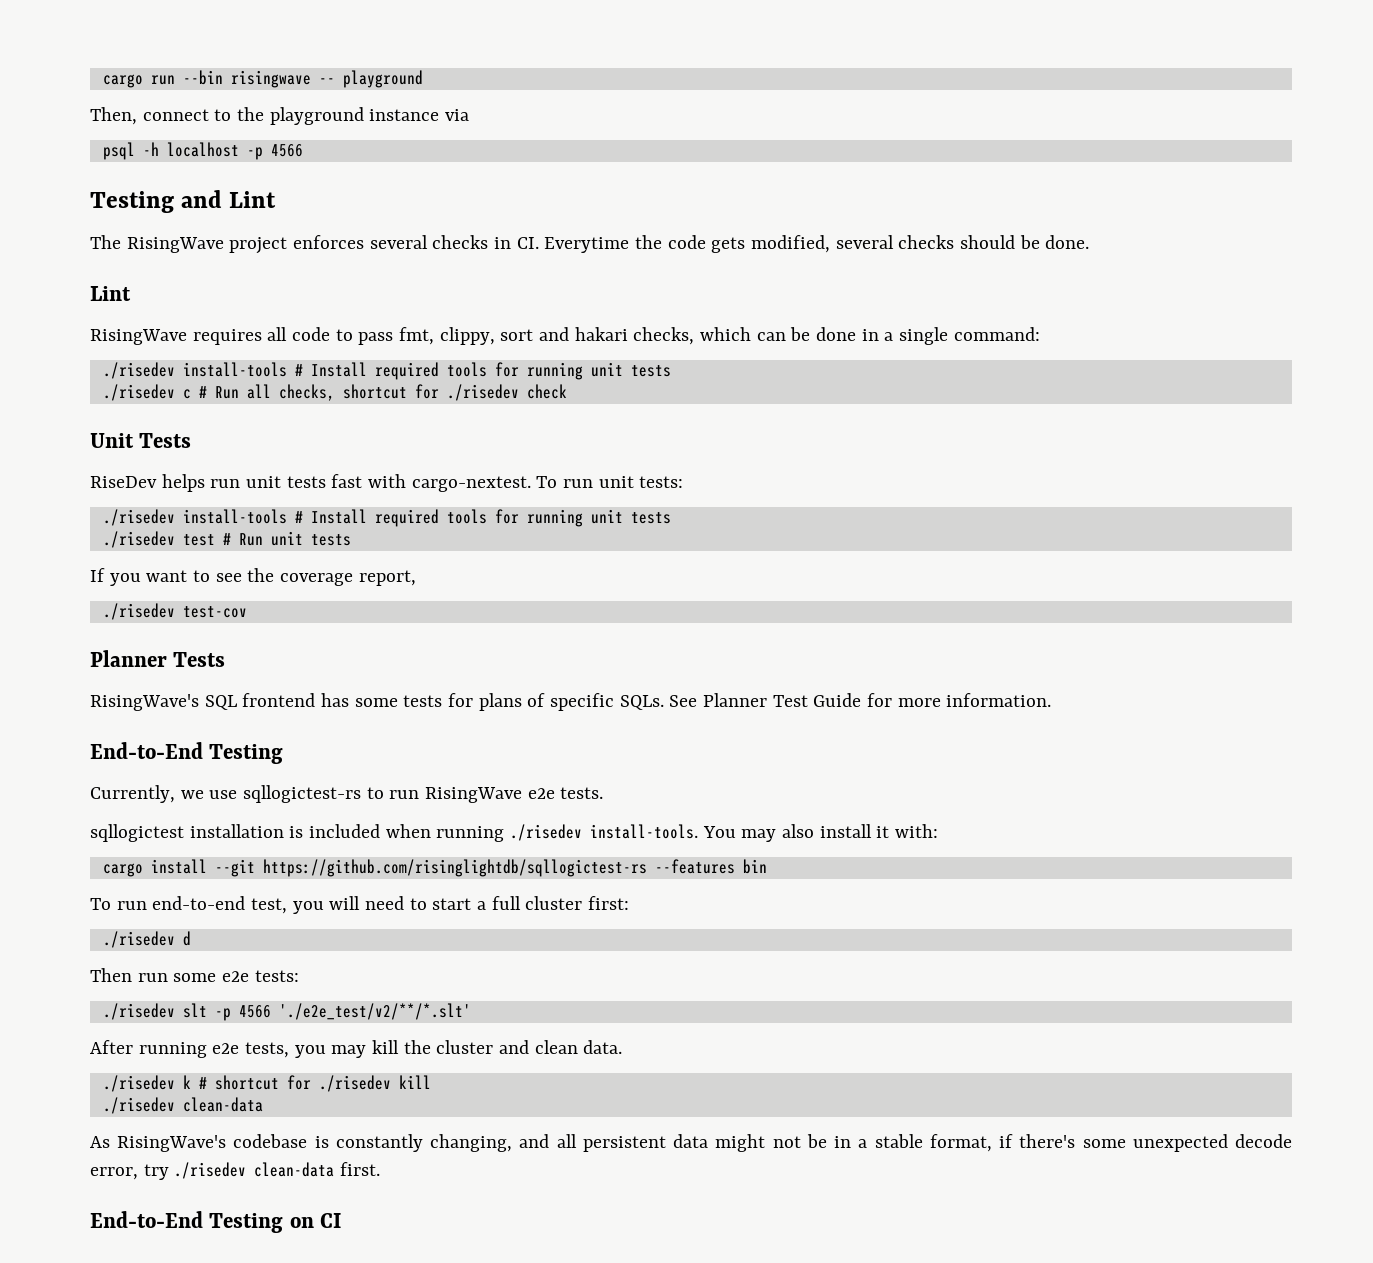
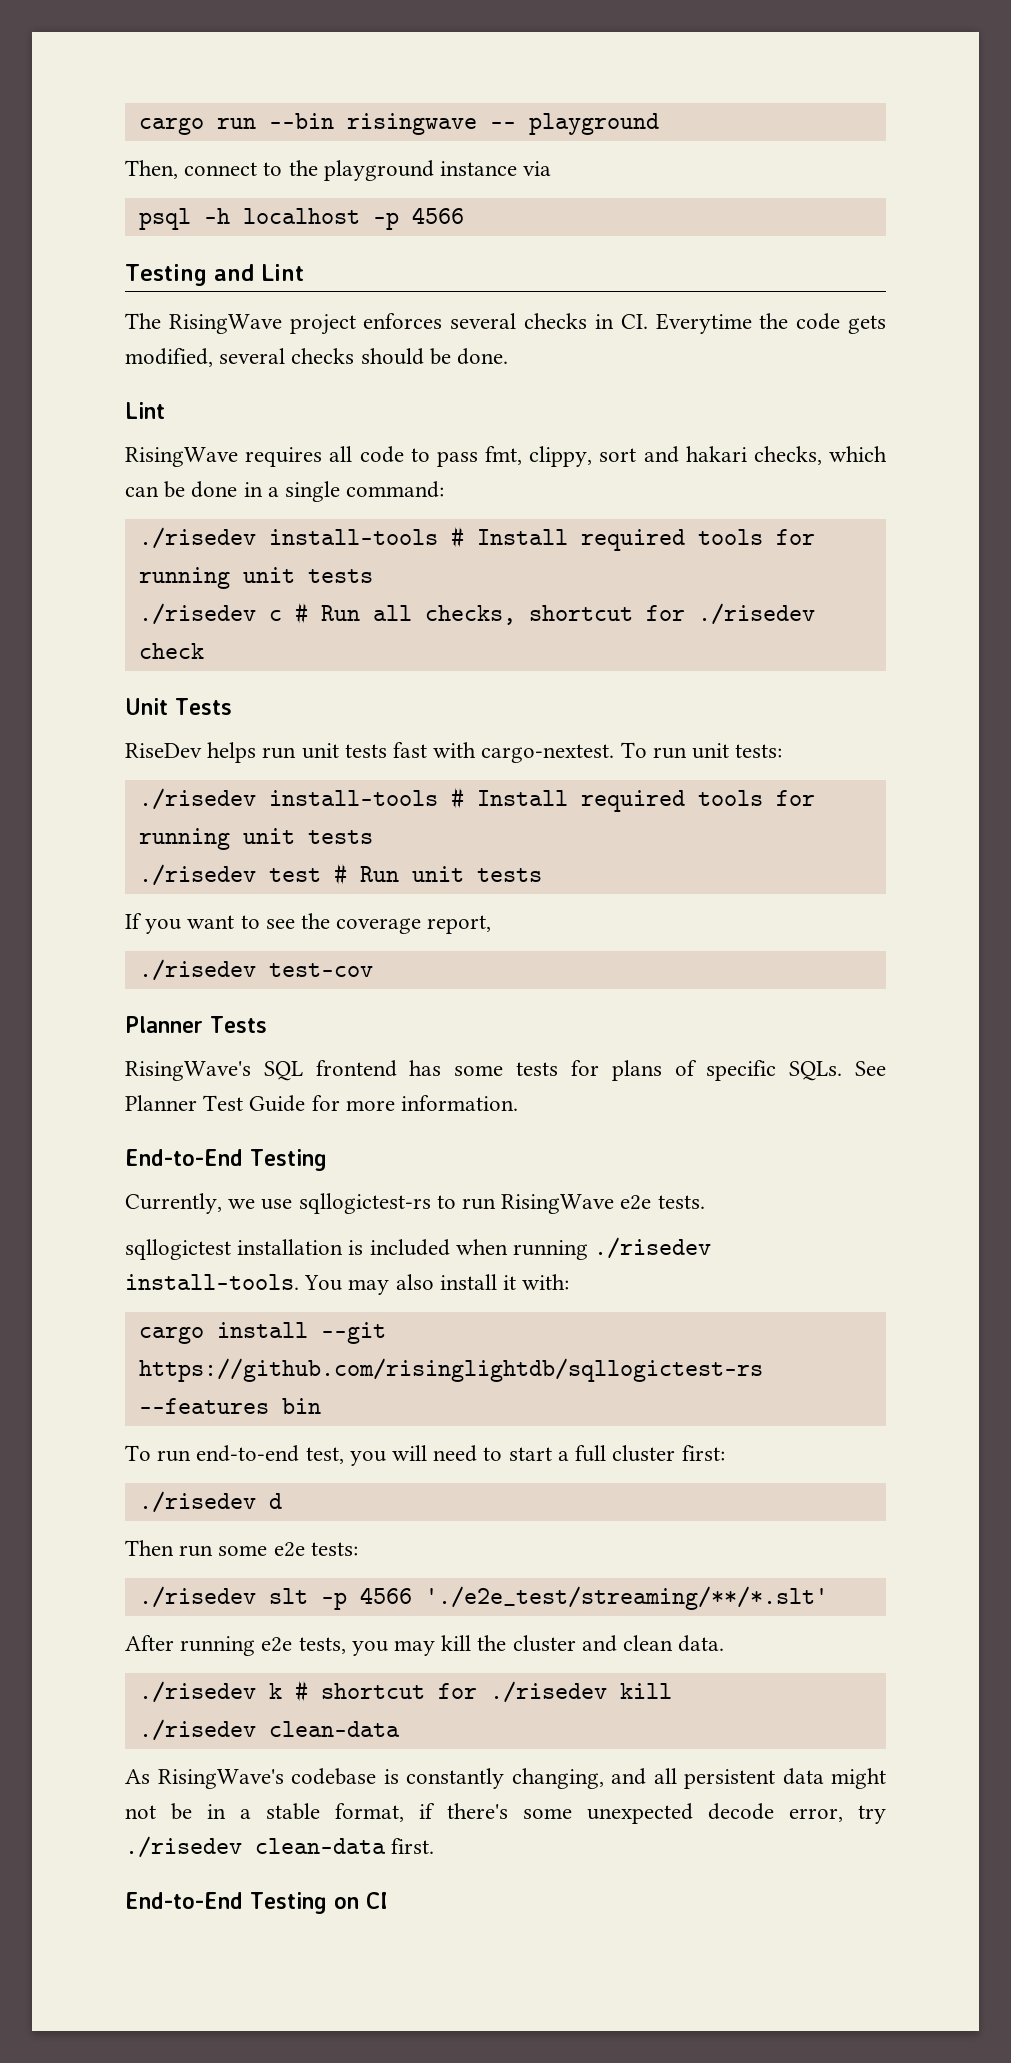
- ./risedev slt -p 4566 './e2e_test/v2/**/*.slt'
+ ./risedev slt -p 4566 './e2e_test/streaming/**/*.slt'

